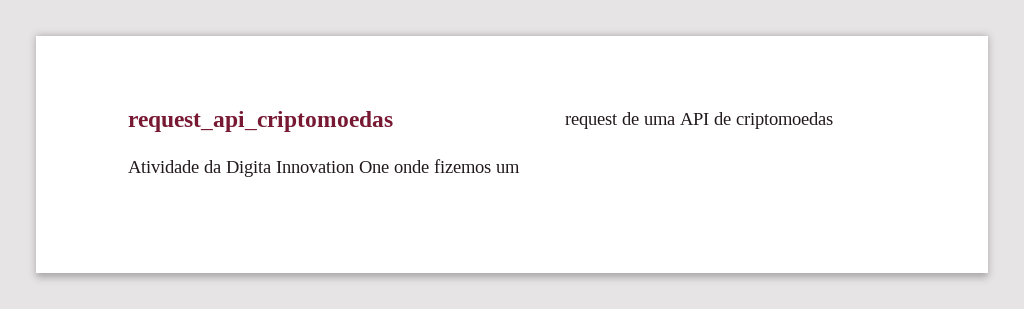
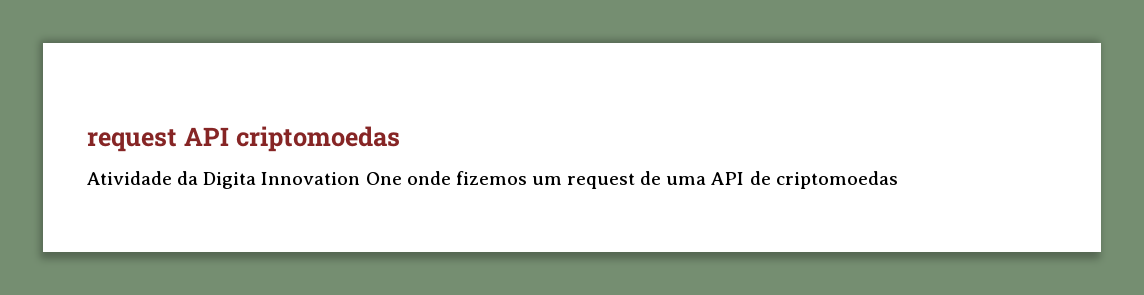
- request_api_criptomoedas
+ request API criptomoedas

